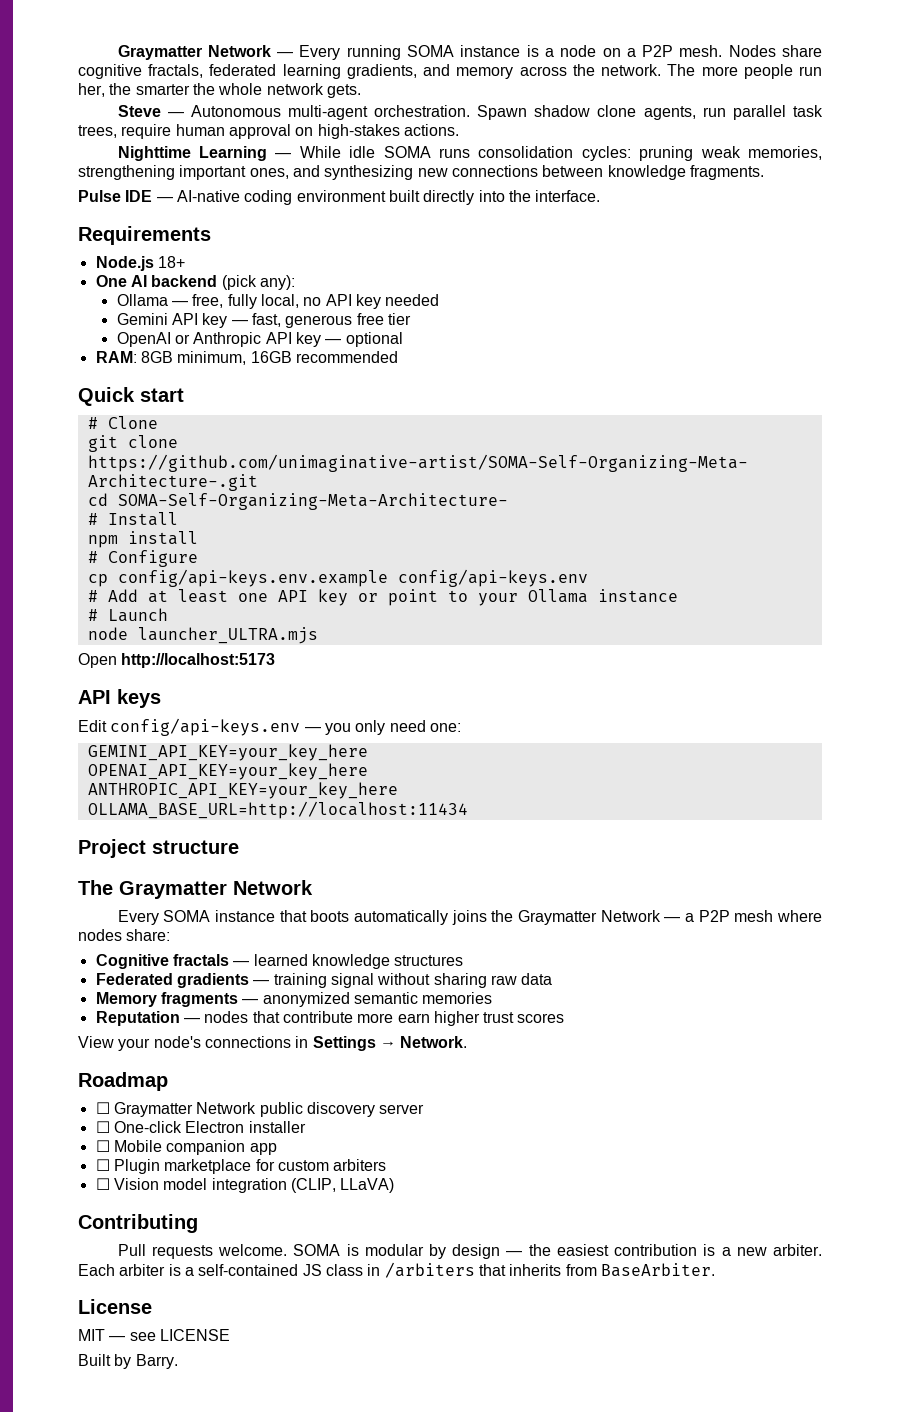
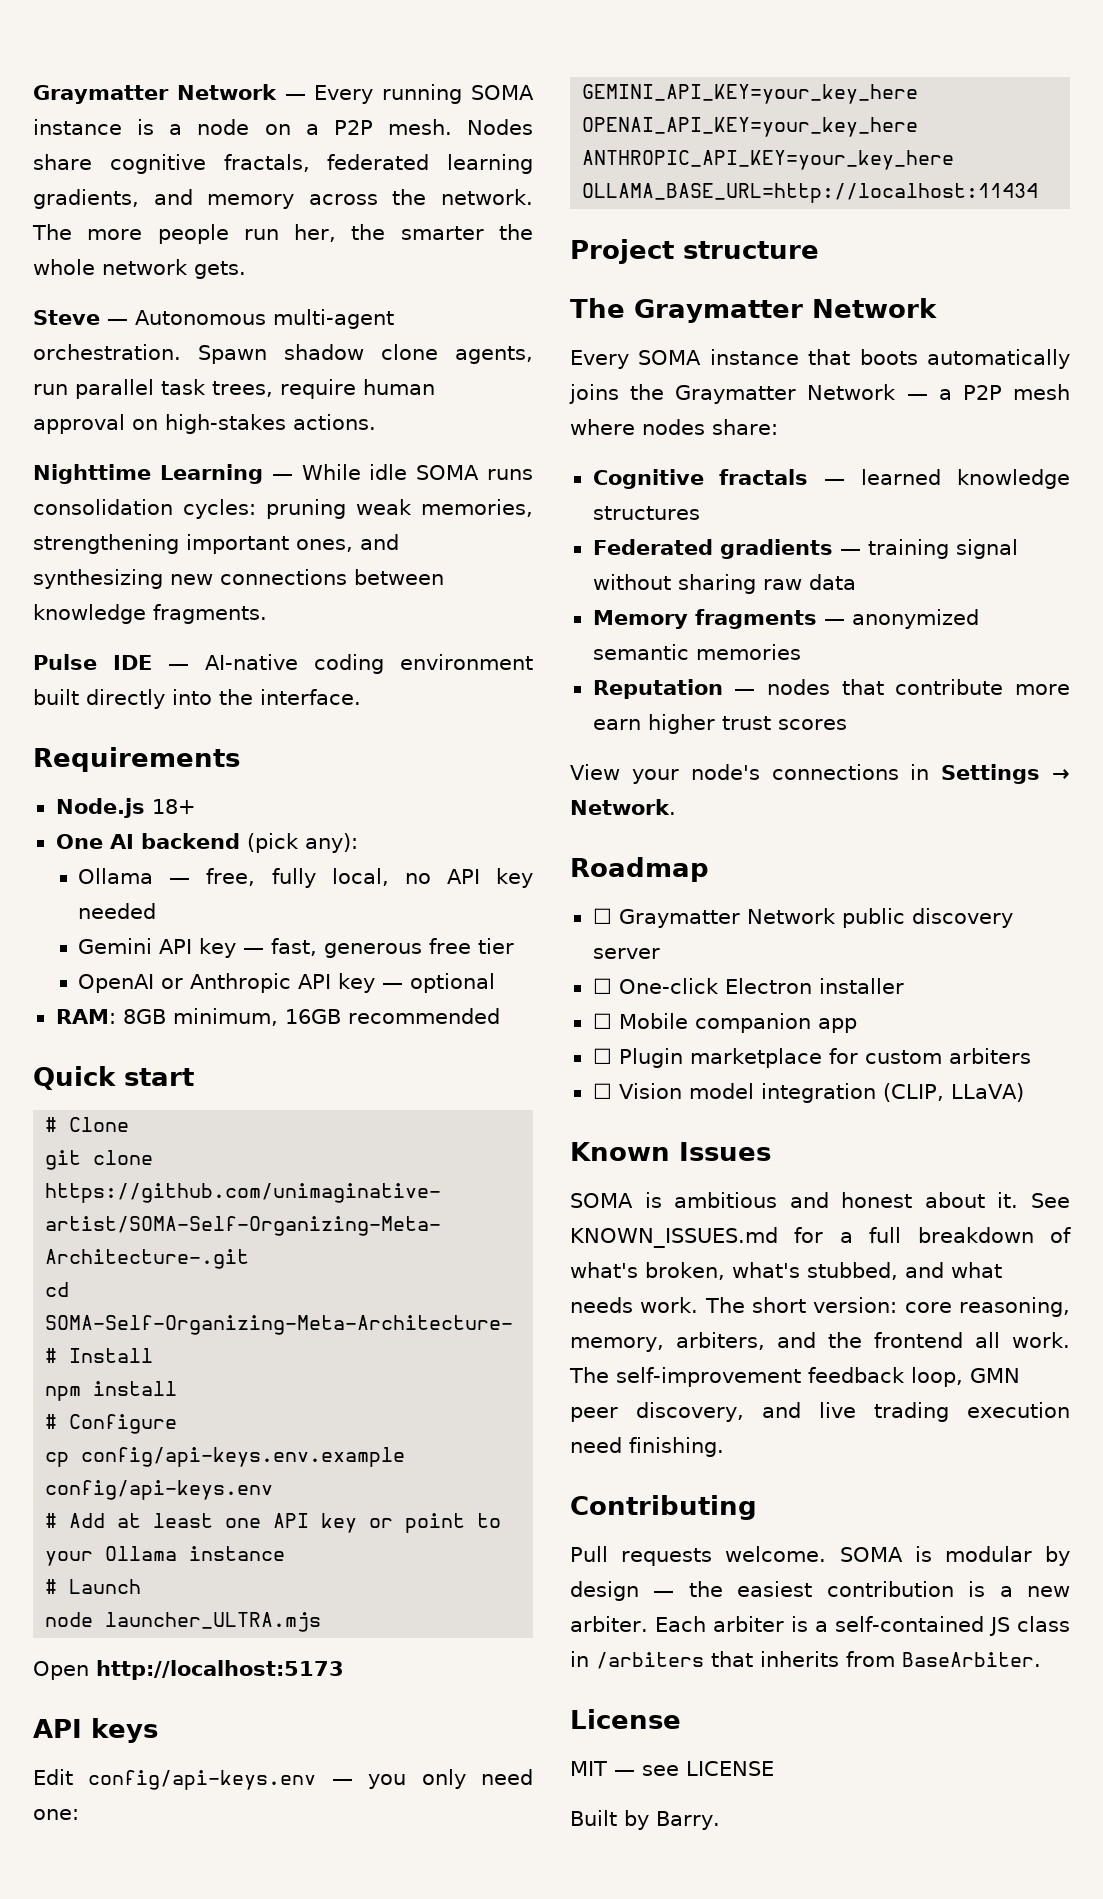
+ Known Issues
+ SOMA is ambitious and honest about it. See KNOWN_ISSUES.md for a full breakdown of what's broken, what's stubbed, and what needs work. The short version: core reasoning, memory, arbiters, and the frontend all work. The self-improvement feedback loop, GMN peer discovery, and live trading execution need finishing.

